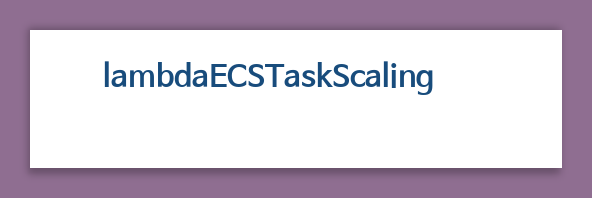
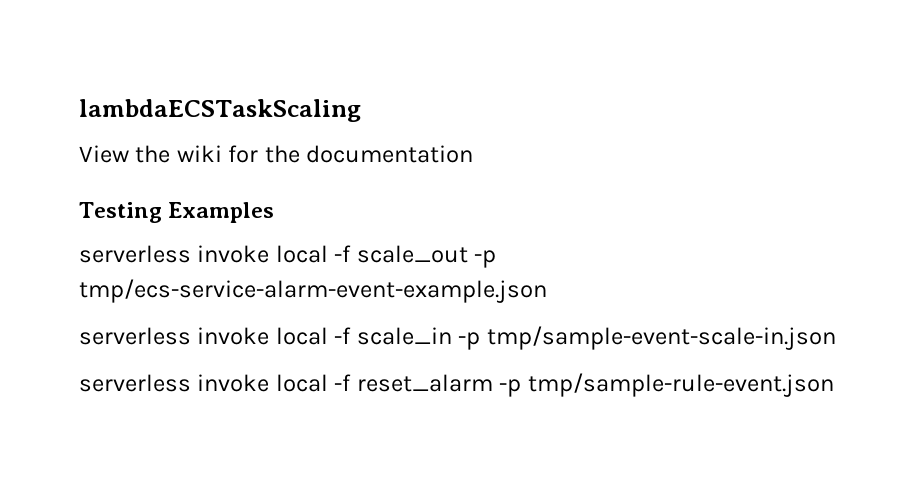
+ View the wiki for the documentation
+ Testing Examples
+ serverless invoke local -f scale_out -p tmp/ecs-service-alarm-event-example.json
+ serverless invoke local -f scale_in -p tmp/sample-event-scale-in.json
+ serverless invoke local -f reset_alarm -p tmp/sample-rule-event.json

